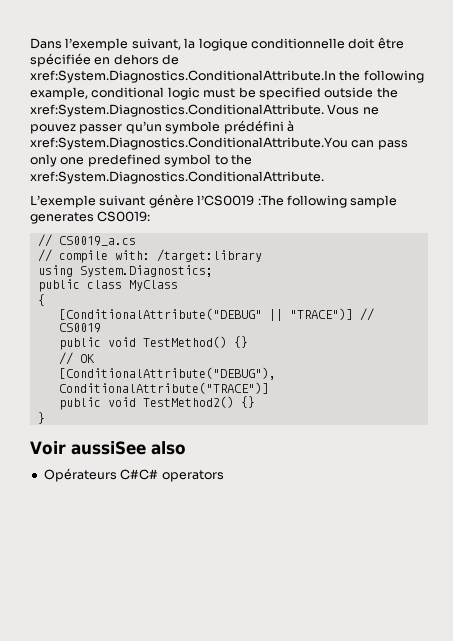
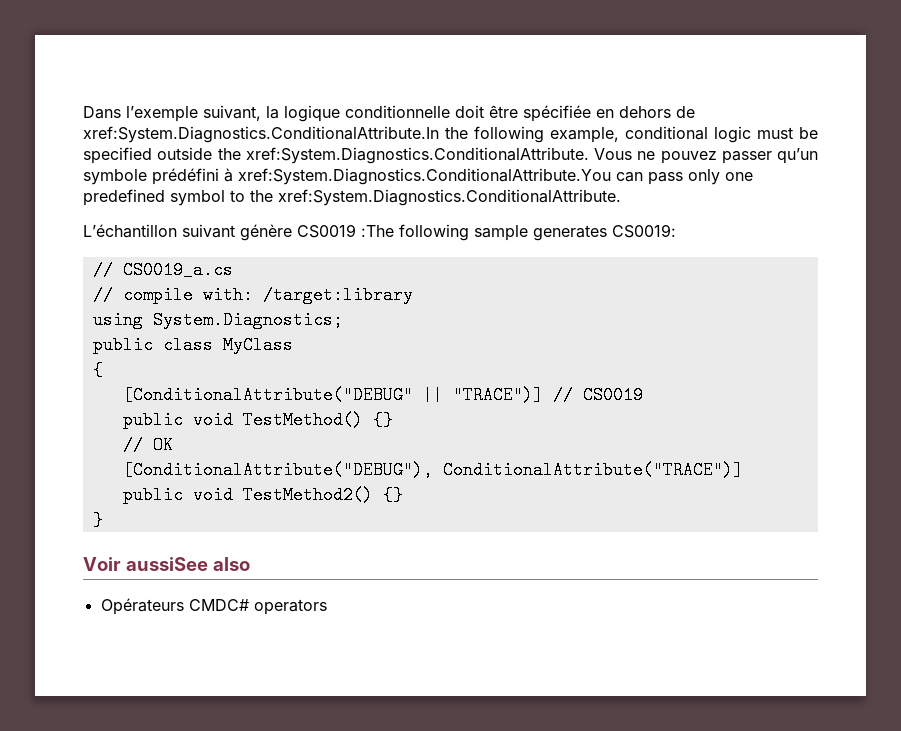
- L’exemple suivant génère l’CS0019 :The following sample generates CS0019:
+ L’échantillon suivant génère CS0019 :The following sample generates CS0019:
- Opérateurs C#C# operators
+ Opérateurs CMDC# operators

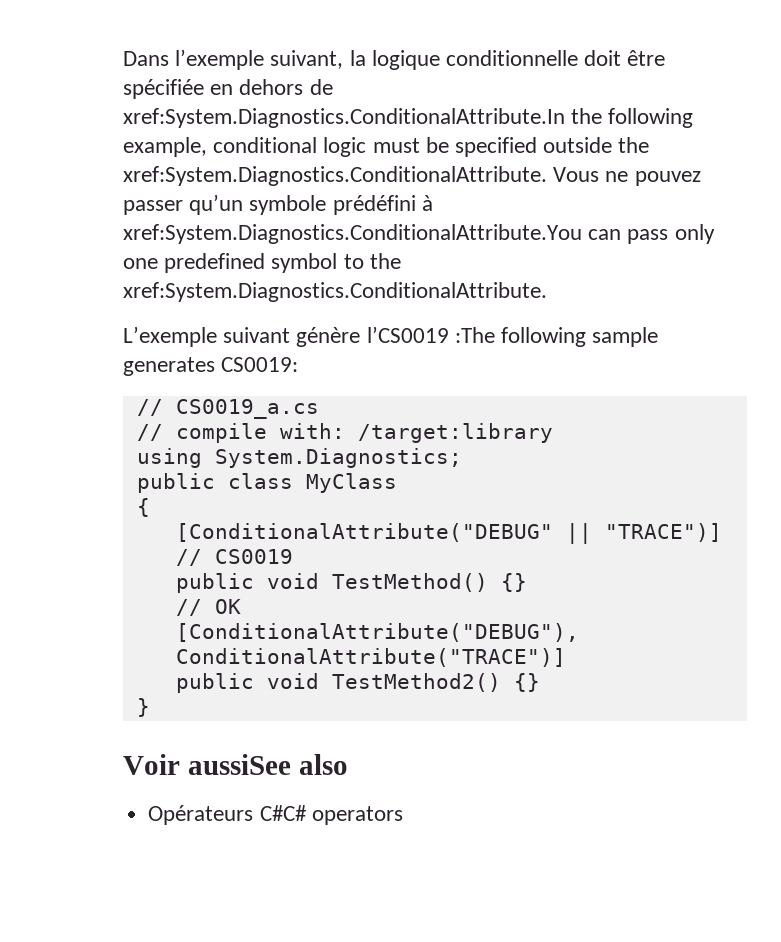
- L’échantillon suivant génère CS0019 :The following sample generates CS0019:
+ L’exemple suivant génère l’CS0019 :The following sample generates CS0019:
- Opérateurs CMDC# operators
+ Opérateurs C#C# operators

